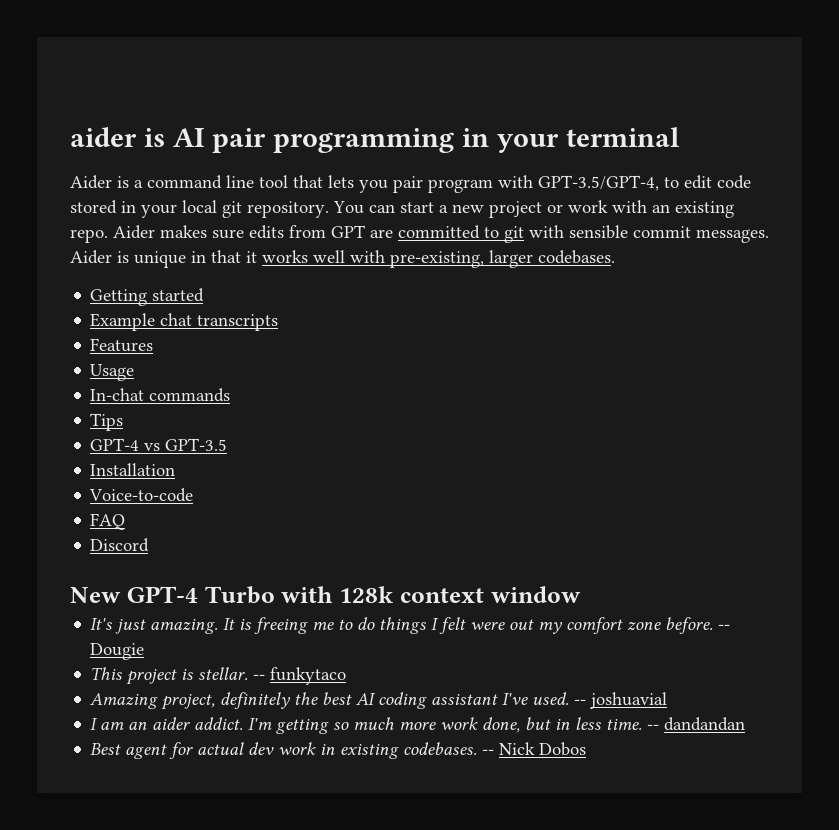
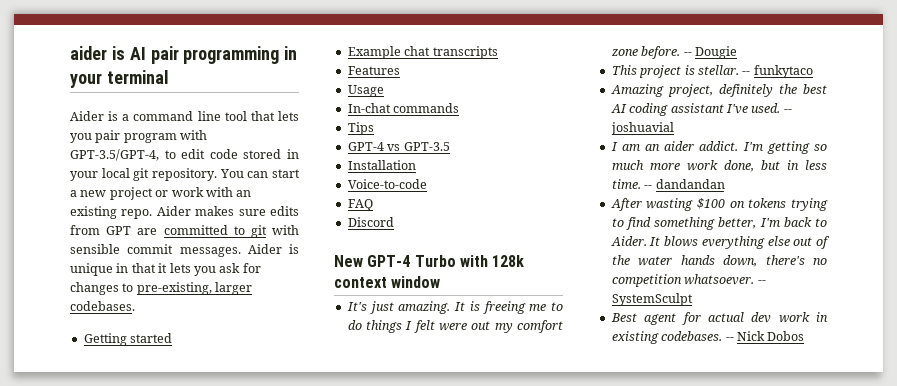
- Aider is unique in that it works well with pre-existing, larger codebases.
+ Aider is unique in that it lets you ask for changes to pre-existing, larger codebases.
+ After wasting $100 on tokens trying to find something better, I'm back to Aider. It blows everything else out of the water hands down, there's no competition whatsoever. -- SystemSculpt

